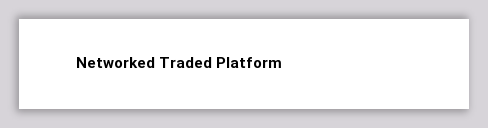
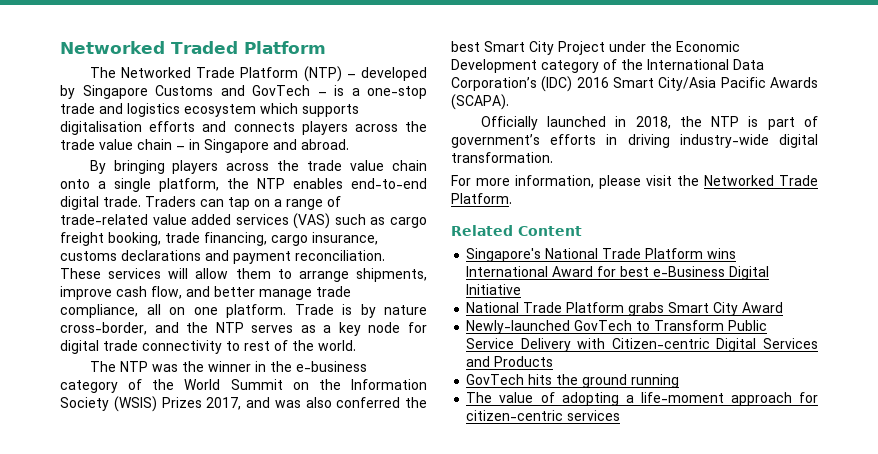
+ The Networked Trade Platform (NTP) – developed by Singapore Customs and GovTech – is a one-stop trade and logistics ecosystem which supports digitalisation efforts and connects players across the trade value chain – in Singapore and abroad.
+ By bringing players across the trade value chain onto a single platform, the NTP enables end-to-end digital trade. Traders can tap on a range of trade-related value added services (VAS) such as cargo freight booking, trade financing, cargo insurance, customs declarations and payment reconciliation. These services will allow them to arrange shipments, improve cash flow, and better manage trade compliance, all on one platform. Trade is by nature cross-border, and the NTP serves as a key node for digital trade connectivity to rest of the world.
+ The NTP was the winner in the e-business category of the World Summit on the Information Society (WSIS) Prizes 2017, and was also conferred the best Smart City Project under the Economic Development category of the International Data Corporation’s (IDC) 2016 Smart City/Asia Pacific Awards (SCAPA).
+ Officially launched in 2018, the NTP is part of government’s efforts in driving industry-wide digital transformation.
+ For more information, please visit the Networked Trade Platform.
+ Related Content
+ Singapore's National Trade Platform wins International Award for best e-Business Digital Initiative
+ National Trade Platform grabs Smart City Award
+ Newly-launched GovTech to Transform Public Service Delivery with Citizen-centric Digital Services and Products
+ GovTech hits the ground running
+ The value of adopting a life-moment approach for citizen-centric services

